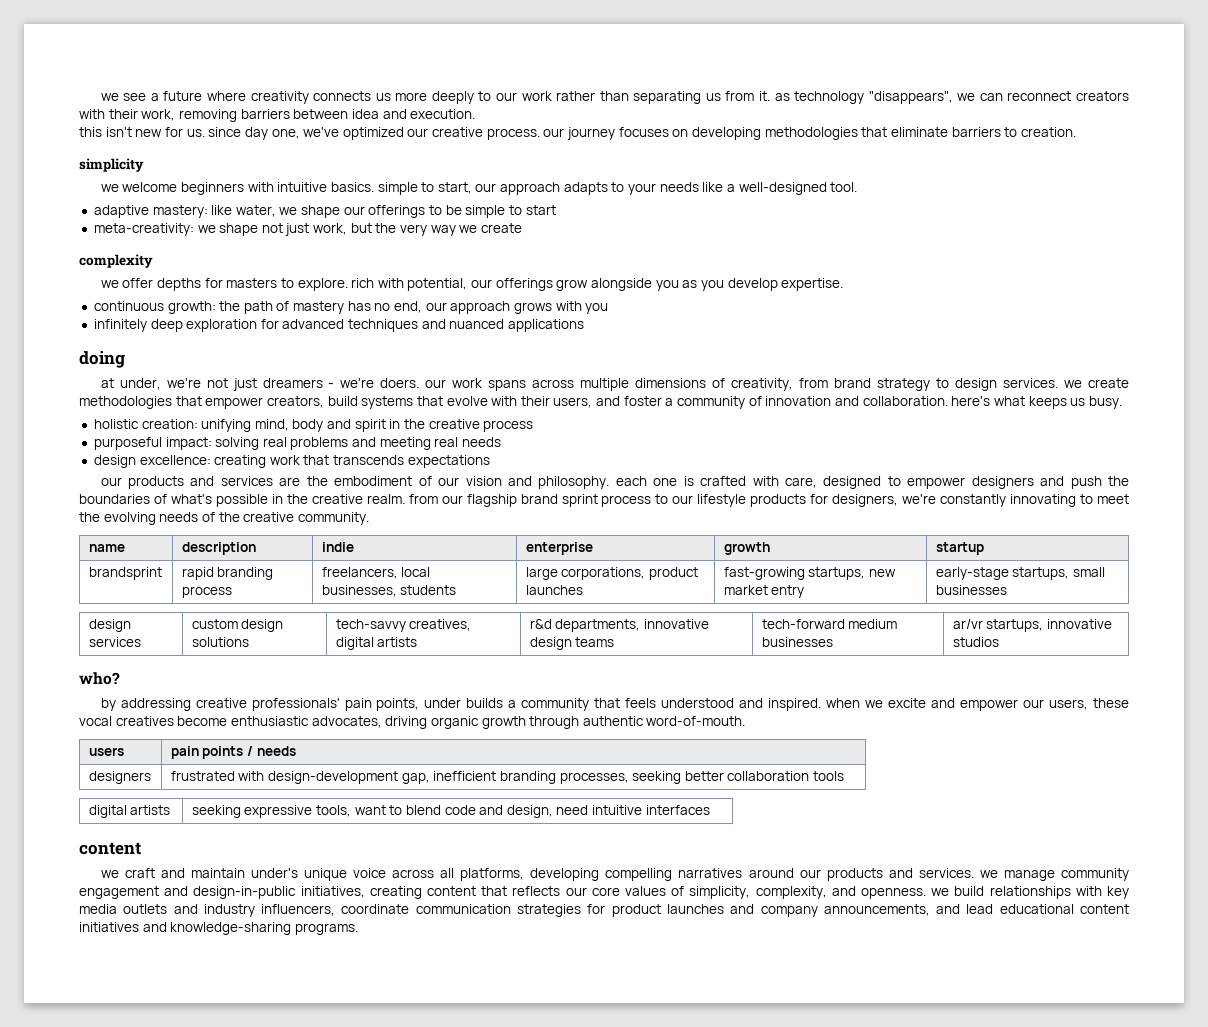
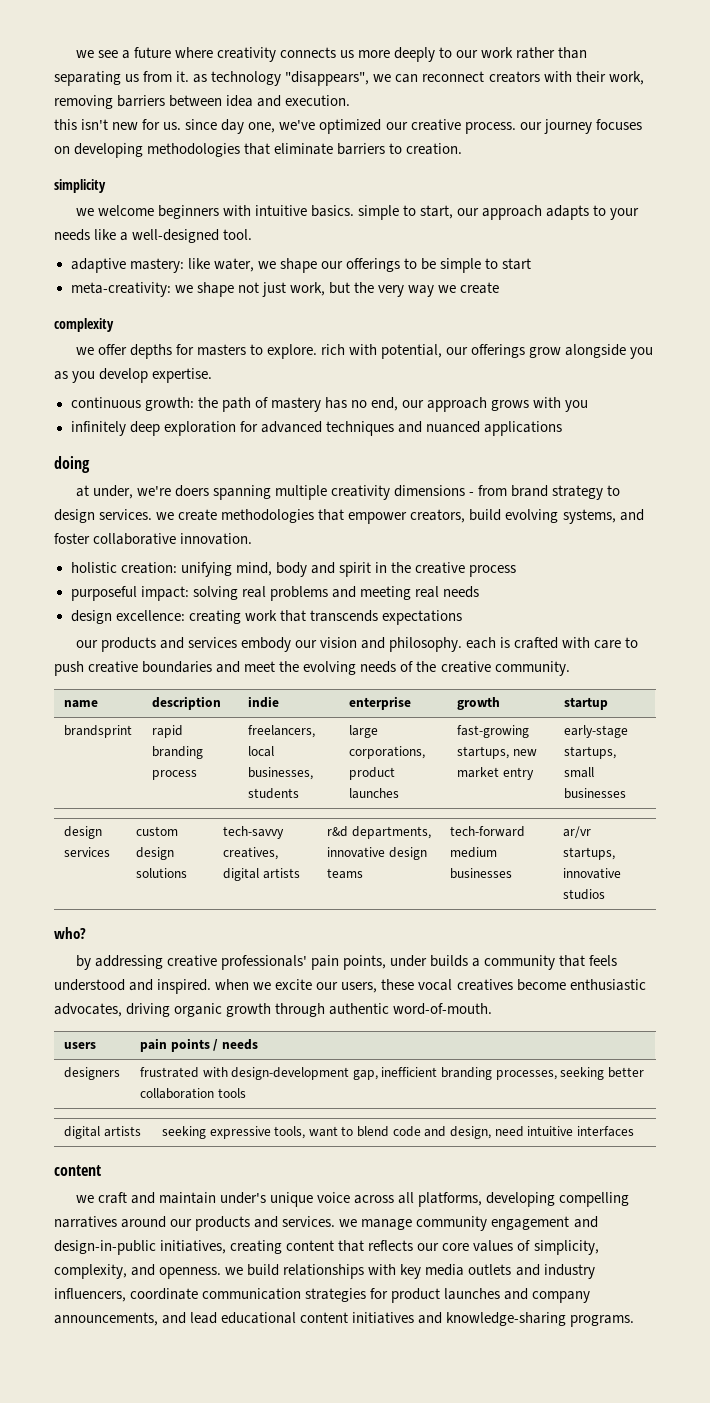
- at under, we're not just dreamers - we're doers. our work spans across multiple dimensions of creativity, from brand strategy to design services. we create methodologies that empower creators, build systems that evolve with their users, and foster a community of innovation and collaboration. here's what keeps us busy.
+ at under, we're doers spanning multiple creativity dimensions - from brand strategy to design services. we create methodologies that empower creators, build evolving systems, and foster collaborative innovation.
- our products and services are the embodiment of our vision and philosophy. each one is crafted with care, designed to empower designers and push the boundaries of what's possible in the creative realm. from our flagship brand sprint process to our lifestyle products for designers, we're constantly innovating to meet the evolving needs of the creative community.
+ our products and services embody our vision and philosophy. each is crafted with care to push creative boundaries and meet the evolving needs of the creative community.
- by addressing creative professionals' pain points, under builds a community that feels understood and inspired. when we excite and empower our users, these vocal creatives become enthusiastic advocates, driving organic growth through authentic word-of-mouth.
+ by addressing creative professionals' pain points, under builds a community that feels understood and inspired. when we excite our users, these vocal creatives become enthusiastic advocates, driving organic growth through authentic word-of-mouth.

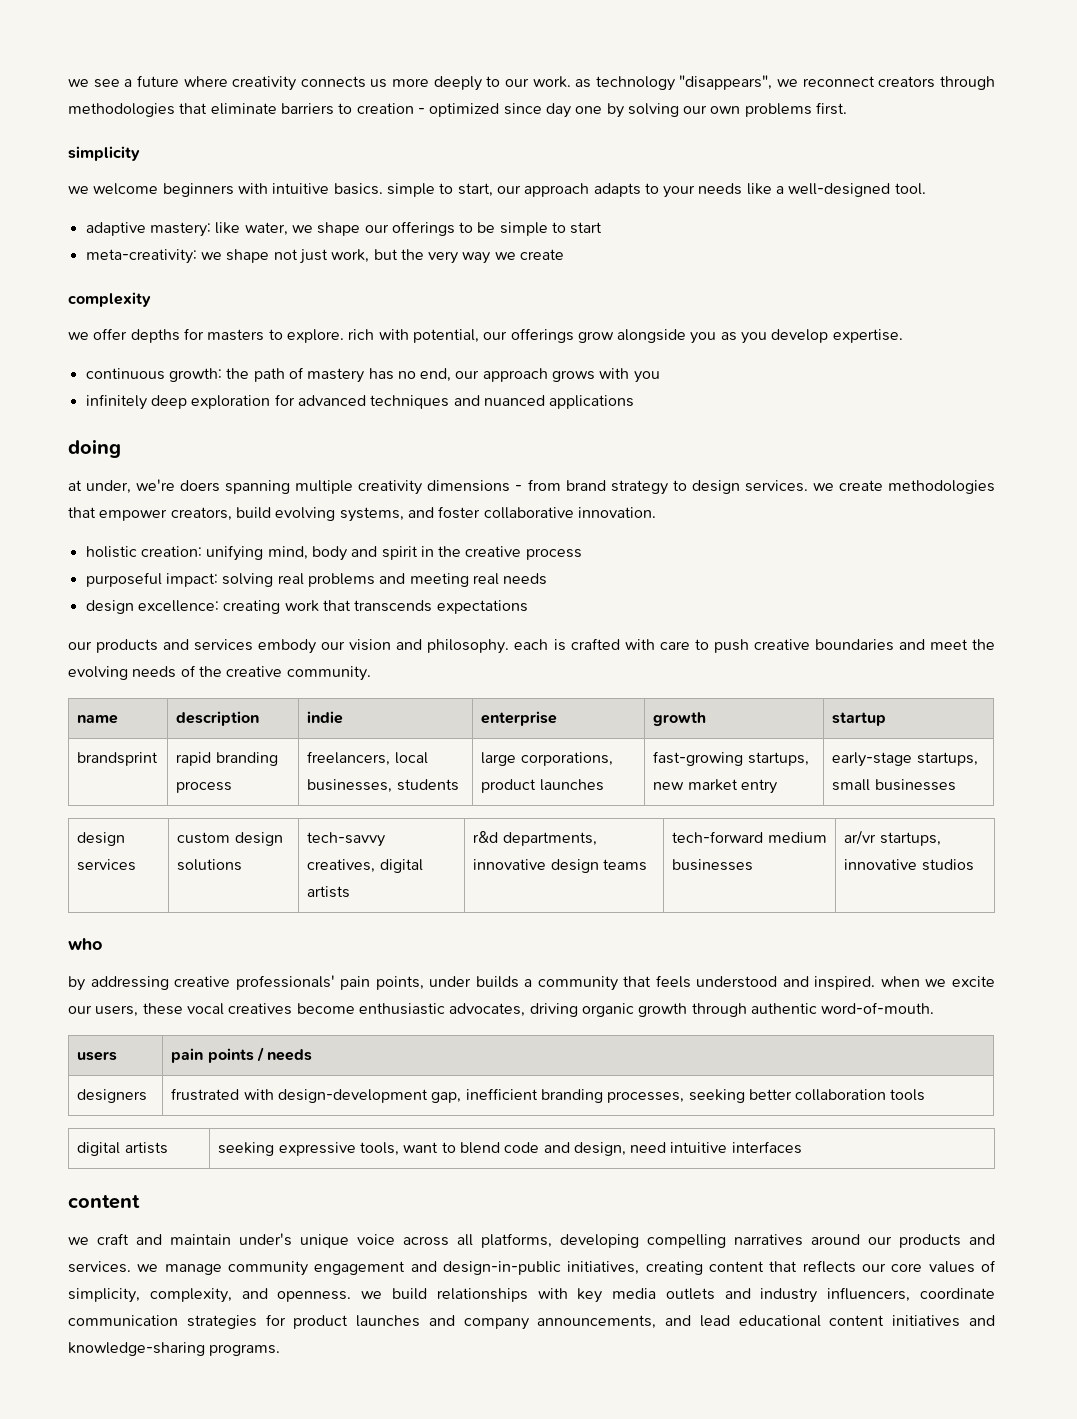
- we see a future where creativity connects us more deeply to our work rather than separating us from it. as technology "disappears", we can reconnect creators with their work, removing barriers between idea and execution.
- this isn't new for us. since day one, we've optimized our creative process. our journey focuses on developing methodologies that eliminate barriers to creation.
+ we see a future where creativity connects us more deeply to our work. as technology "disappears", we reconnect creators through methodologies that eliminate barriers to creation - optimized since day one by solving our own problems first.
- who?
+ who

